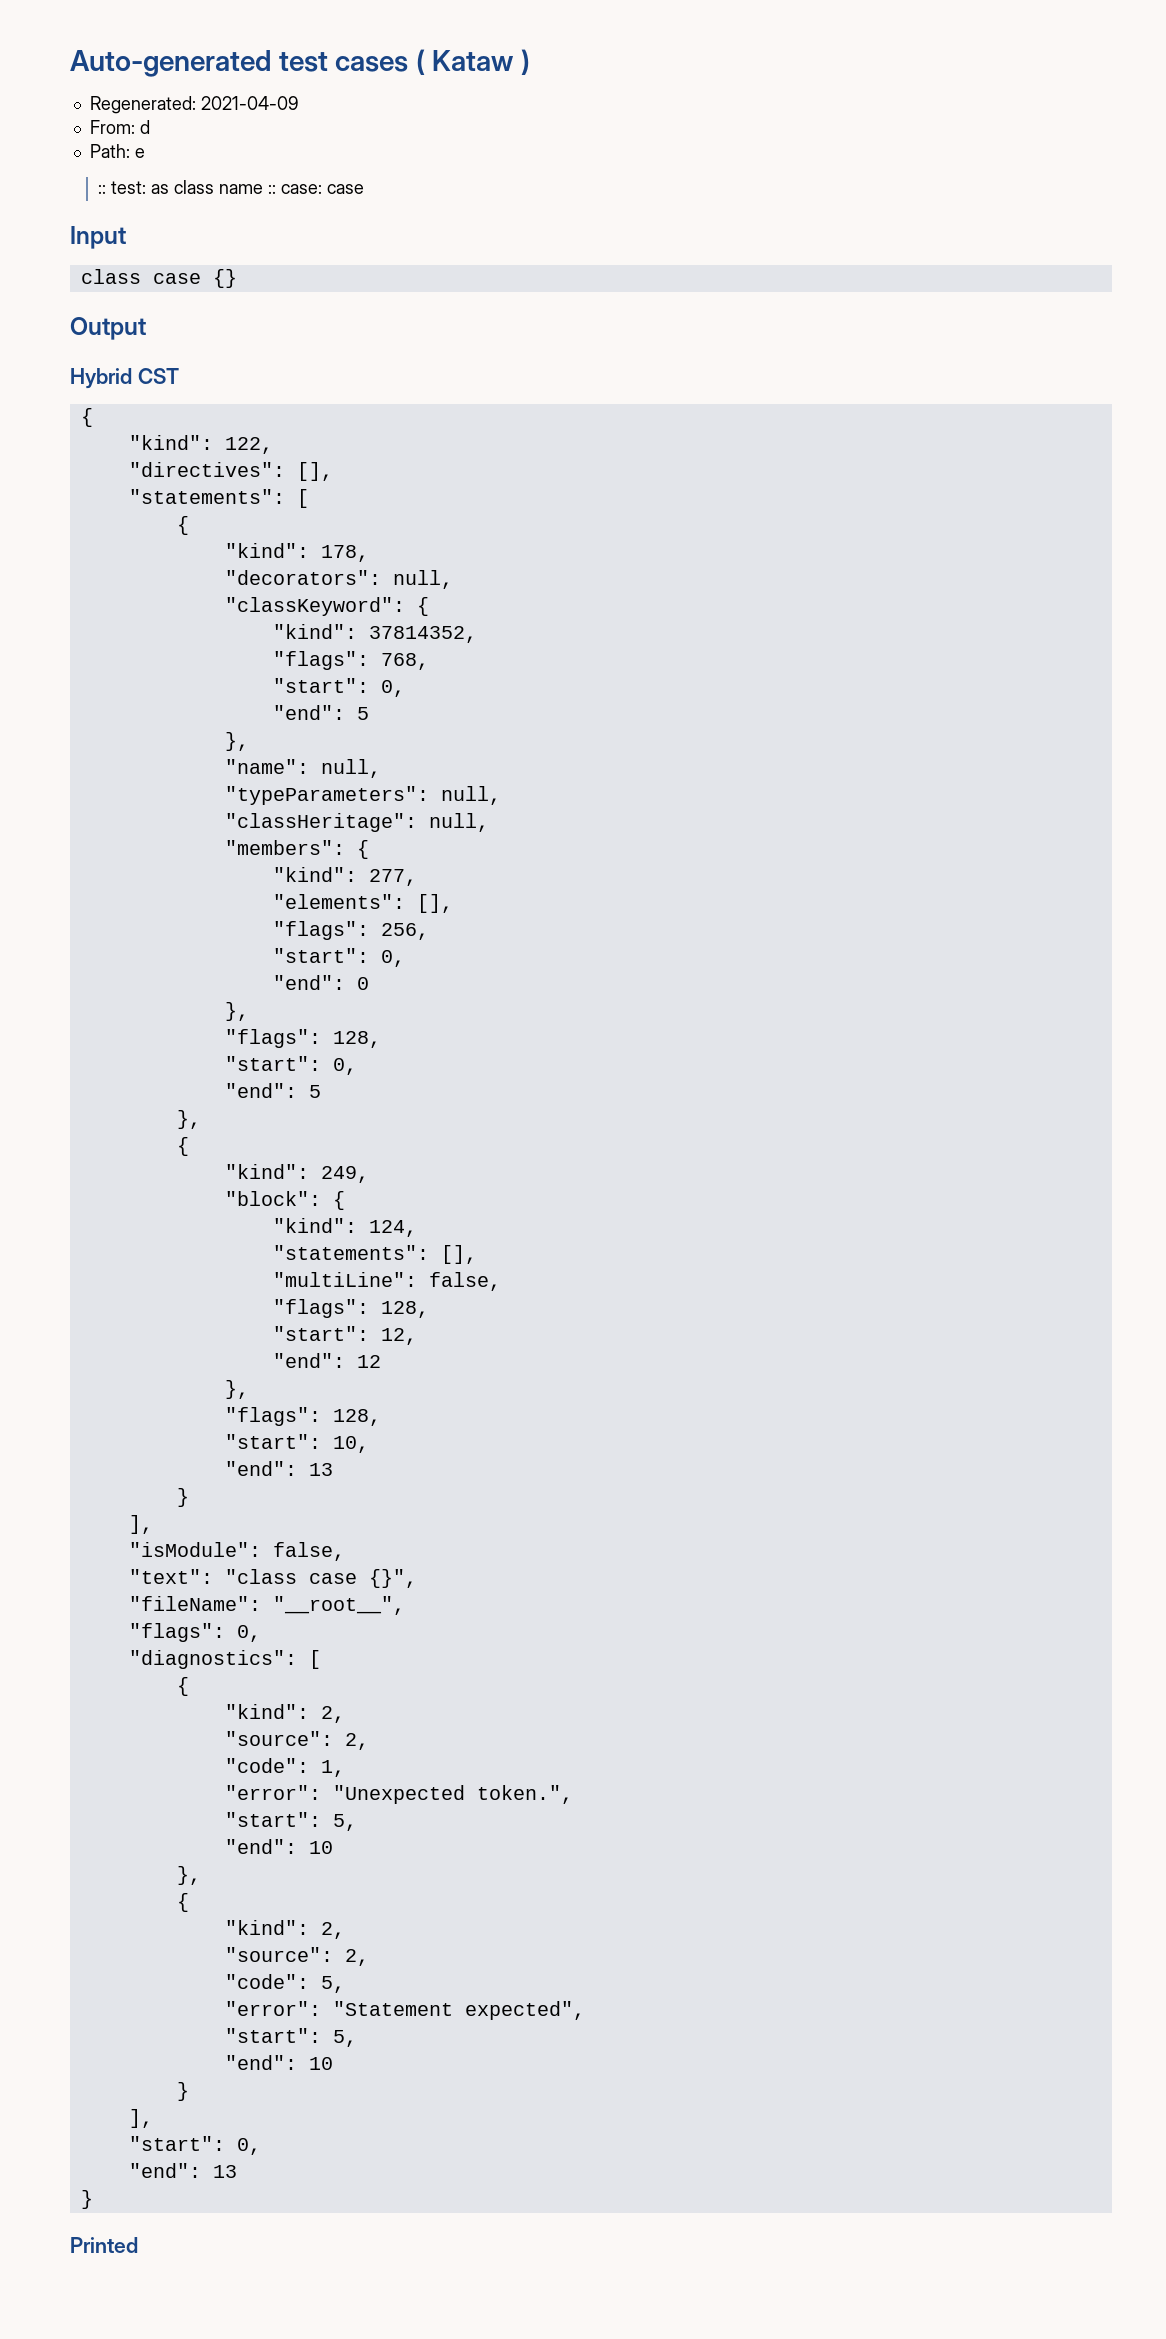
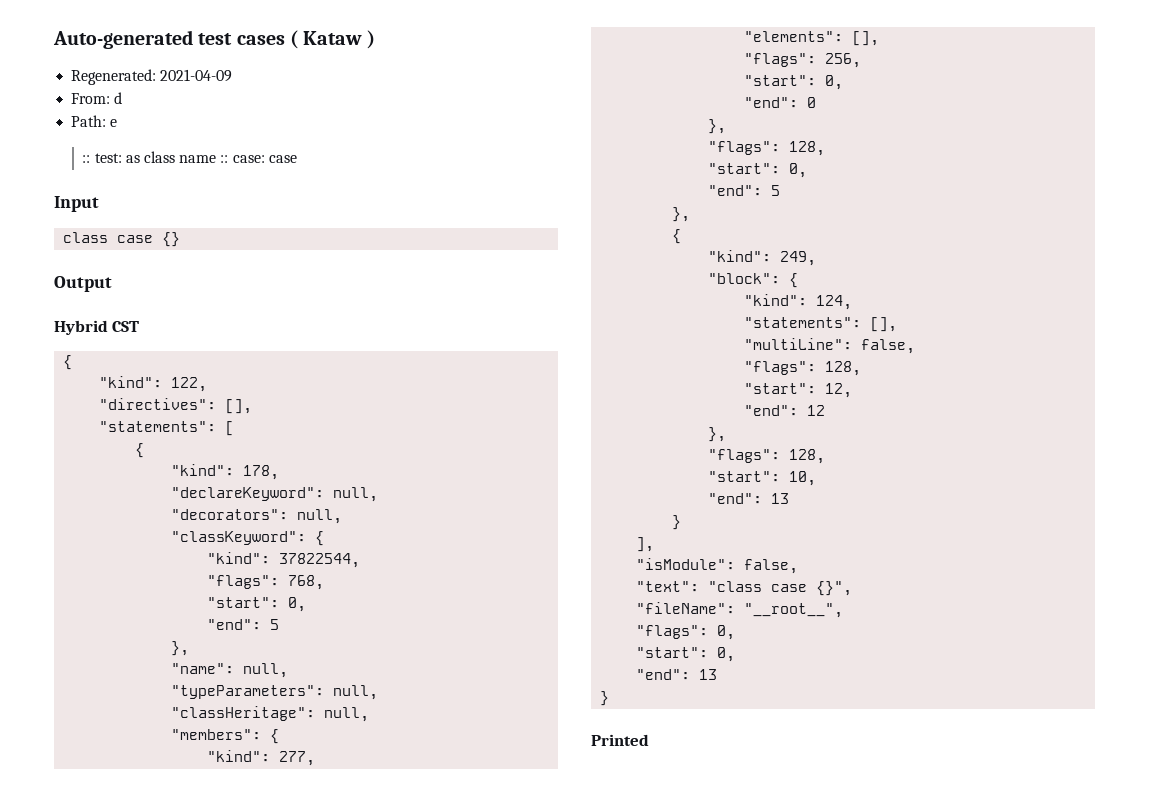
+ "declareKeyword": null,
- "kind": 37814352,
+ "kind": 37822544,
- "diagnostics": [
- {
- "kind": 2,
- "source": 2,
- "code": 1,
- "error": "Unexpected token.",
- "start": 5,
- "end": 10
- },
- {
- "kind": 2,
- "source": 2,
- "code": 5,
- "error": "Statement expected",
- "start": 5,
- "end": 10
- }
- ],

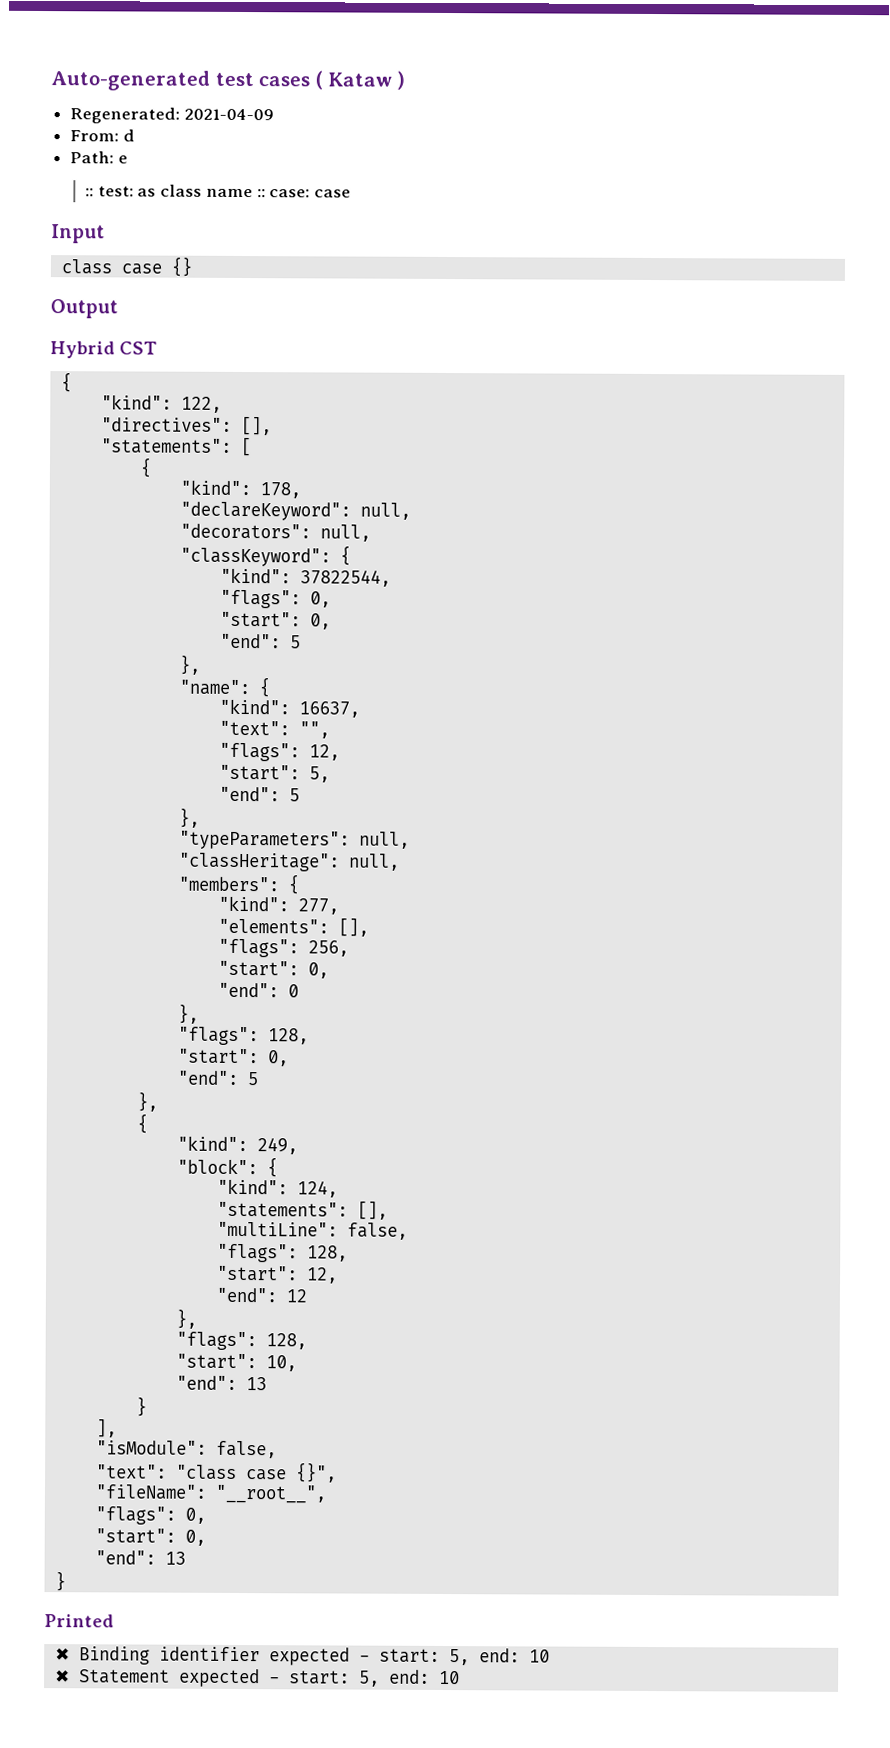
  "kind": 37822544,
- "flags": 768,
+ "flags": 0,
- "name": null,
+ "name": {
+ "kind": 16637,
+ "text": "",
+ "flags": 12,
+ "start": 5,
+ "end": 5
+ },
+ ✖ Binding identifier expected - start: 5, end: 10
+ ✖ Statement expected - start: 5, end: 10

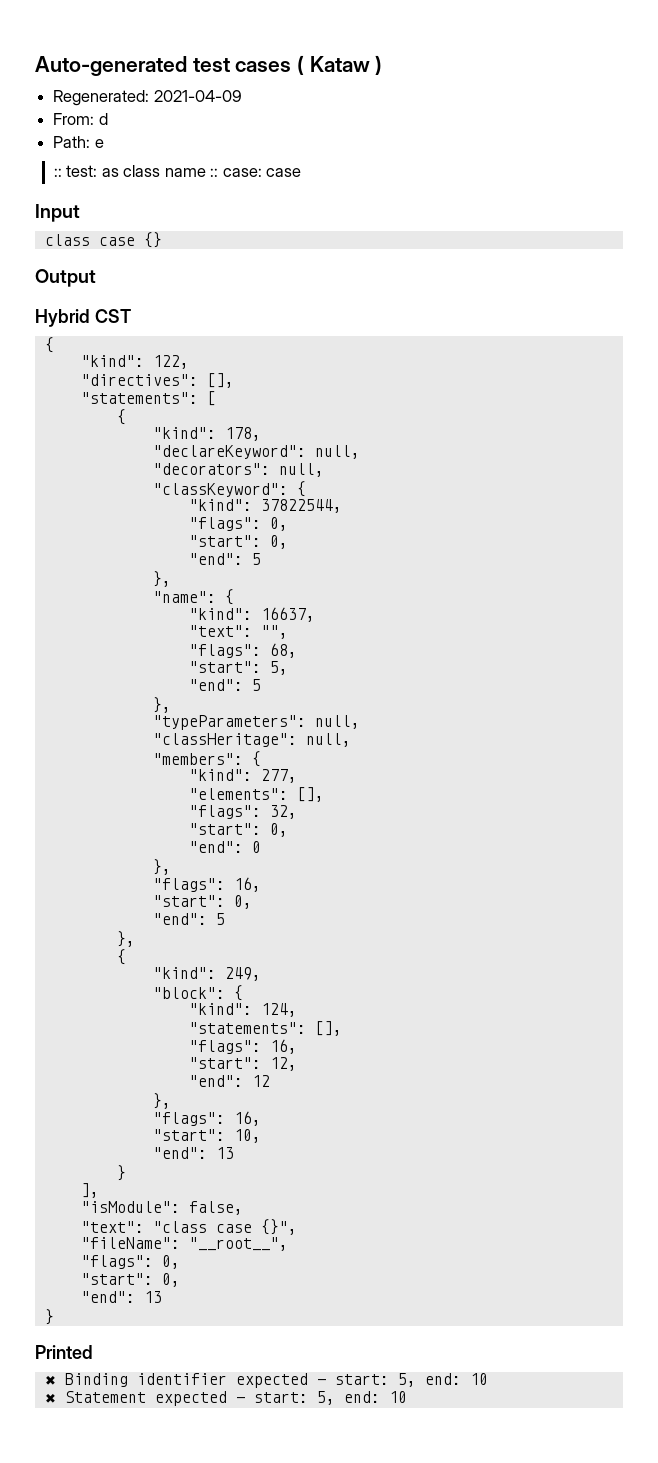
- "flags": 12,
+ "flags": 68,
- "flags": 256,
+ "flags": 32,
  "end": 0
  },
- "flags": 128,
+ "flags": 16,
  "statements": [],
- "multiLine": false,
- "flags": 128,
+ "flags": 16,
  "end": 12
  },
- "flags": 128,
+ "flags": 16,

